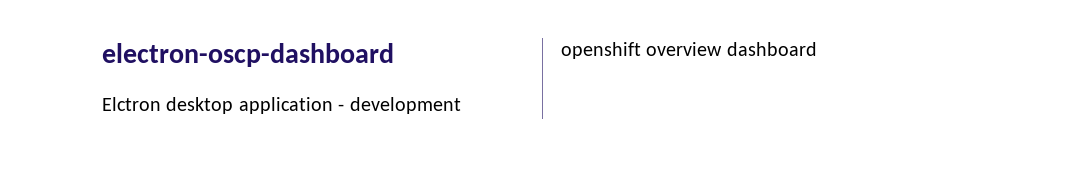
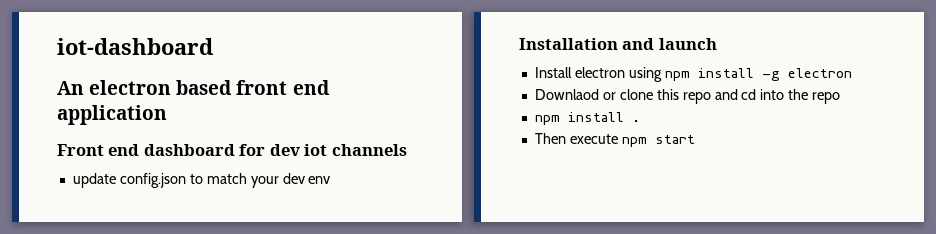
- electron-oscp-dashboard
- Elctron desktop application - development openshift overview dashboard
+ iot-dashboard
+ An electron based front end application
+ Front end dashboard for dev iot channels
+ update config.json to match your dev env
+ Installation and launch
+ Install electron using npm install -g electron
+ Downlaod or clone this repo and cd into the repo
+ npm install .
+ Then execute npm start

